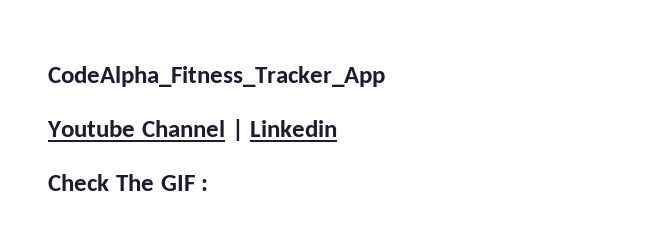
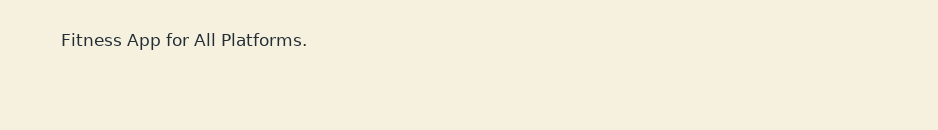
- CodeAlpha_Fitness_Tracker_App
- Youtube Channel | Linkedin
- Check The GIF :
+ Fitness App for All Platforms.

